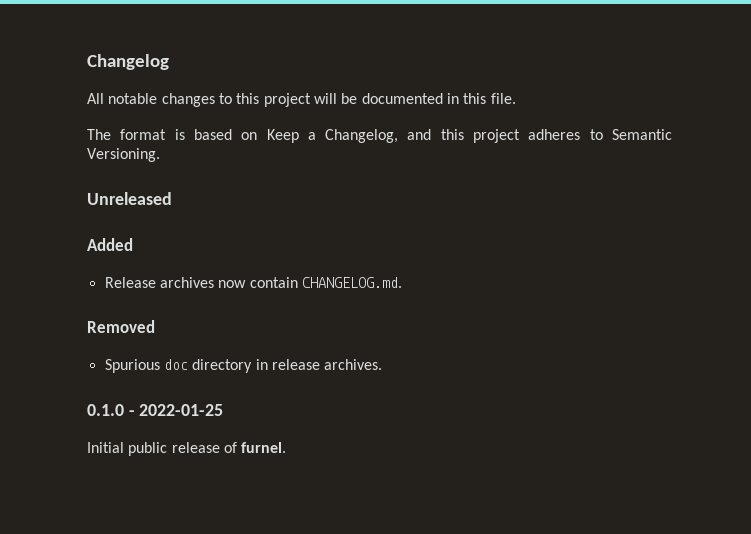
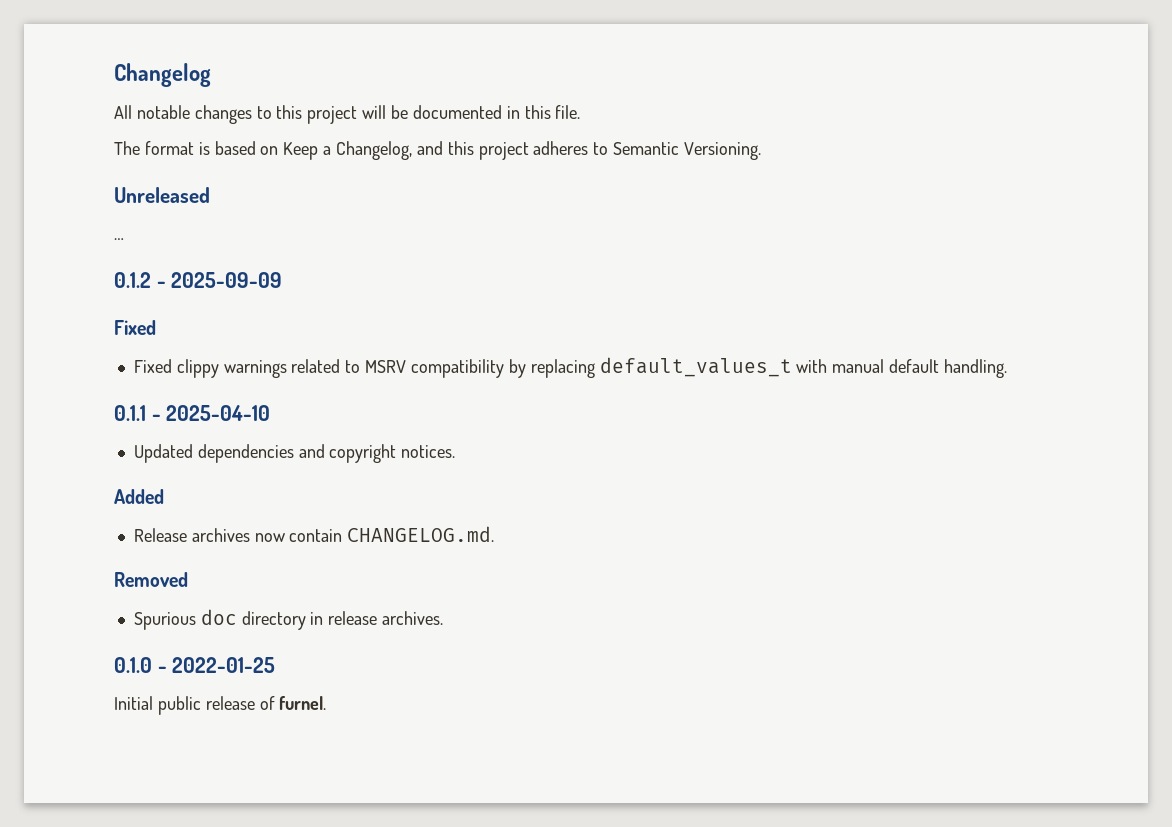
+ …
+ 0.1.2 - 2025-09-09
+ Fixed
+ Fixed clippy warnings related to MSRV compatibility by replacing default_values_t with manual default handling.
+ 0.1.1 - 2025-04-10
+ Updated dependencies and copyright notices.

